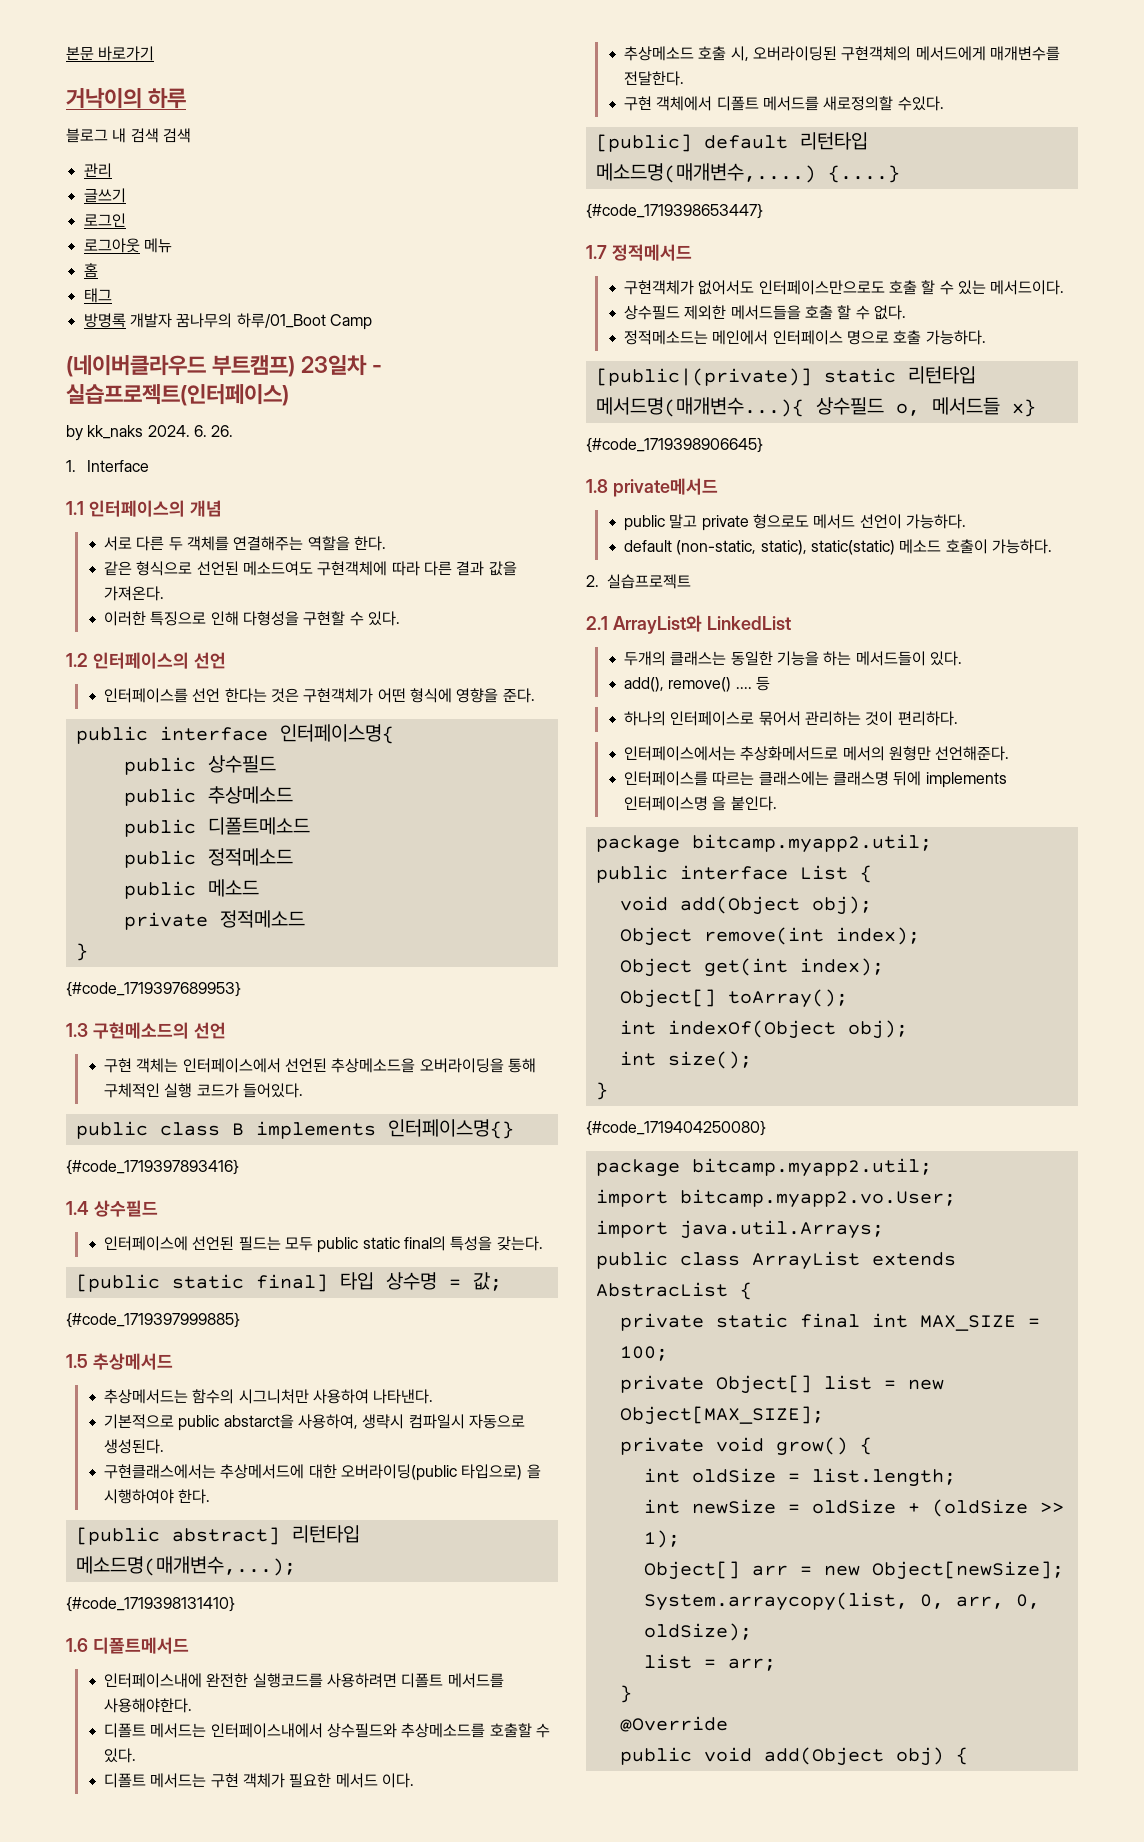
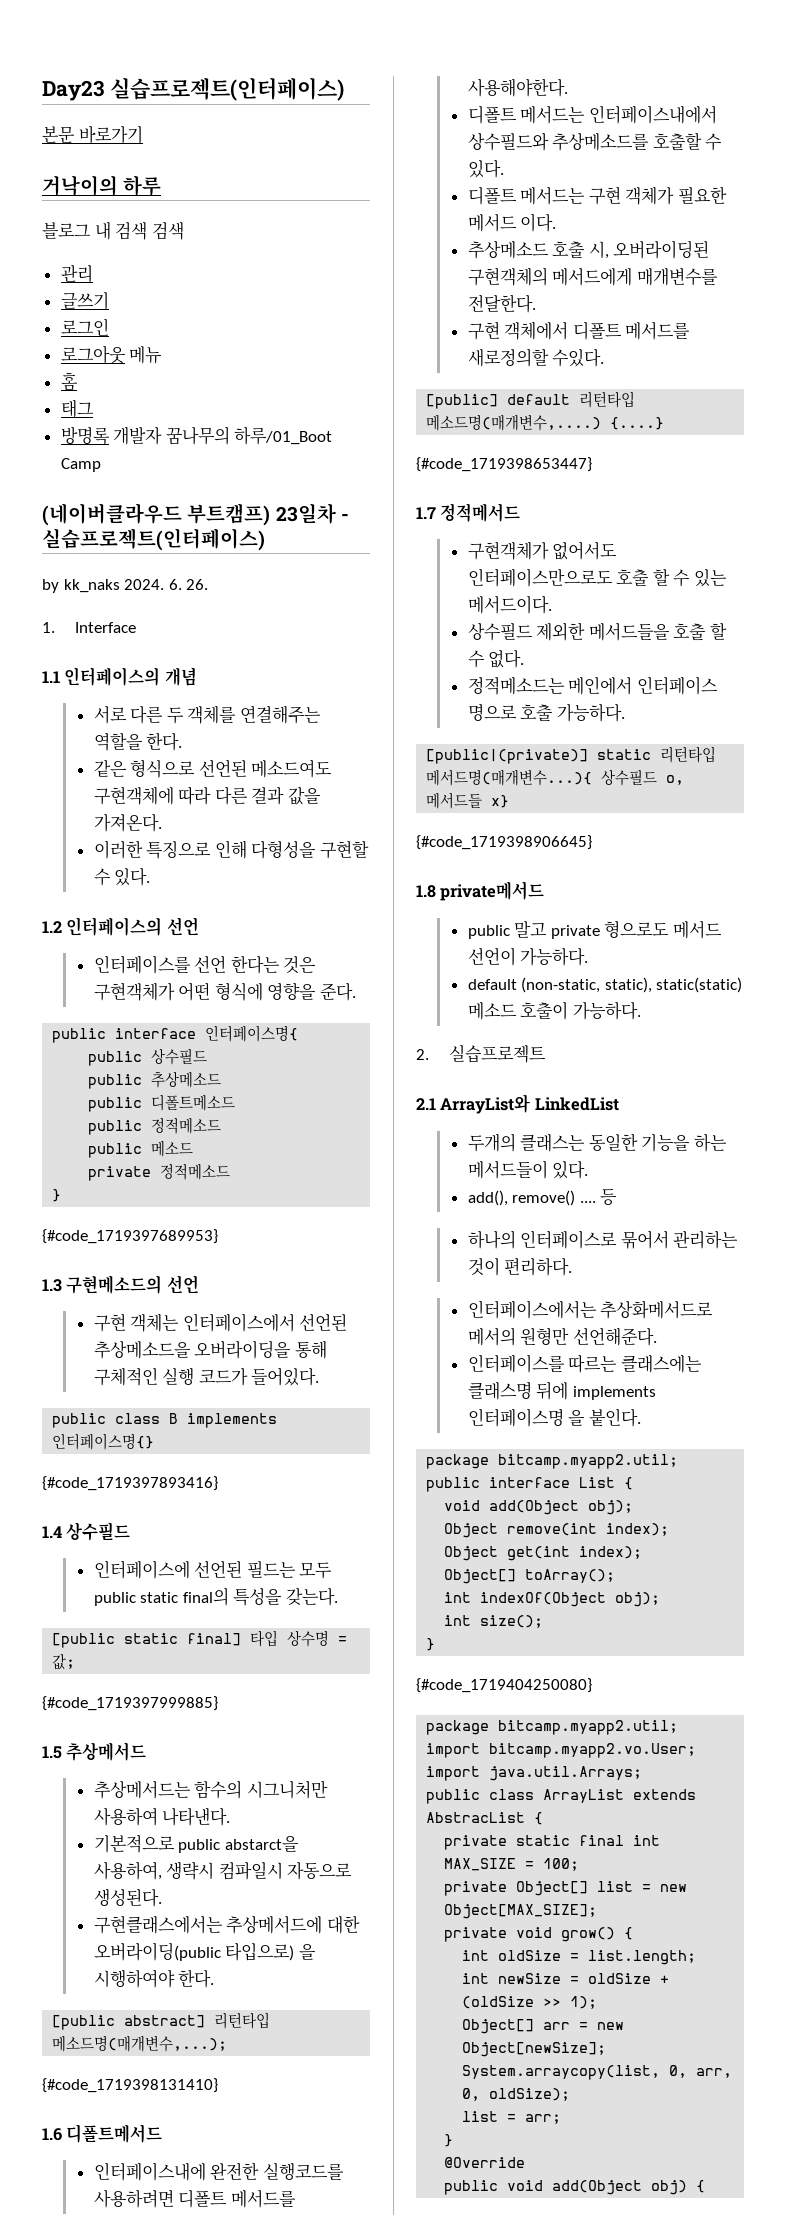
+ Day23 실습프로젝트(인터페이스)

